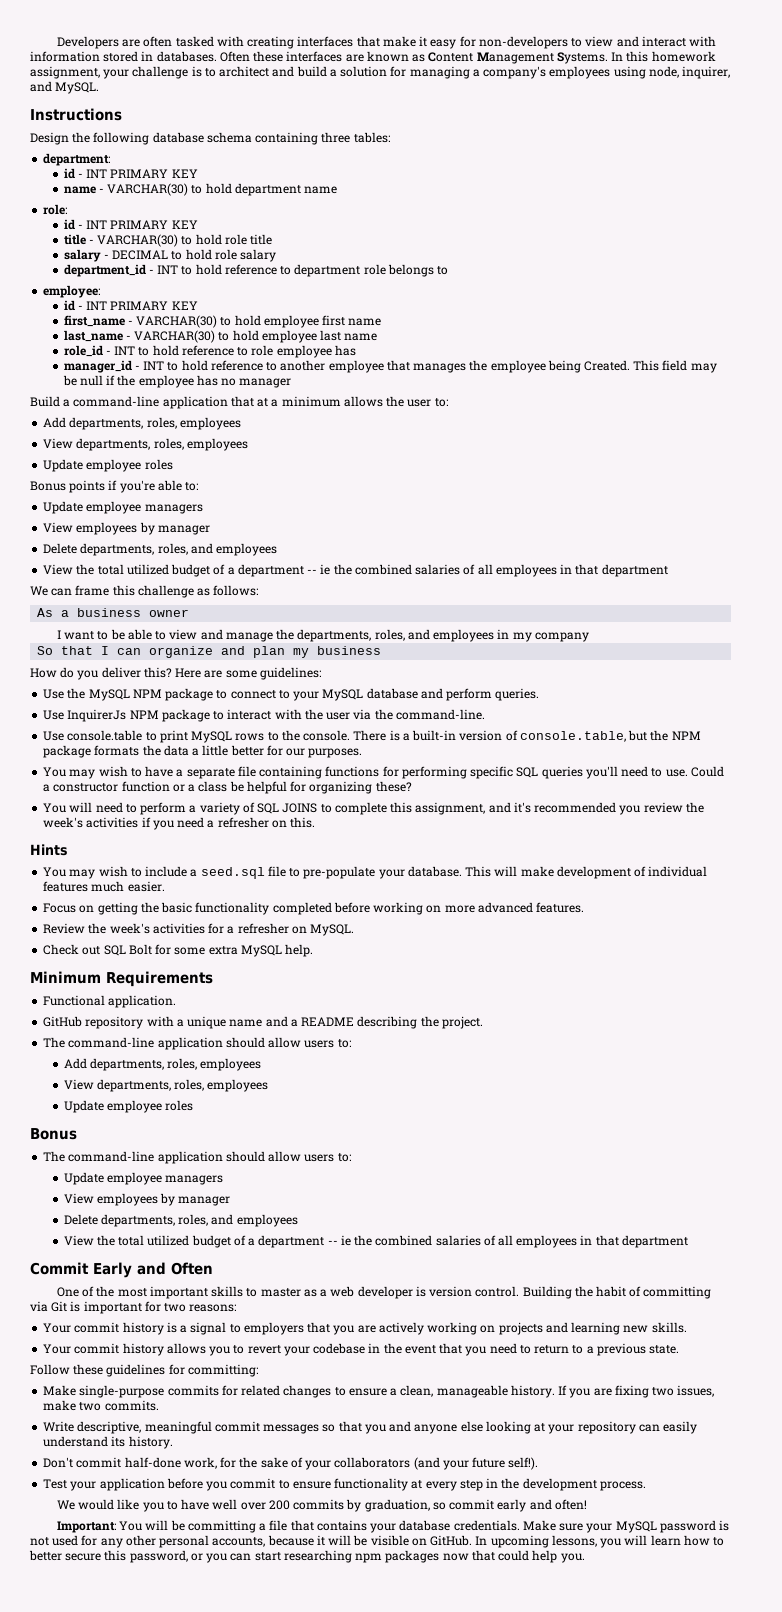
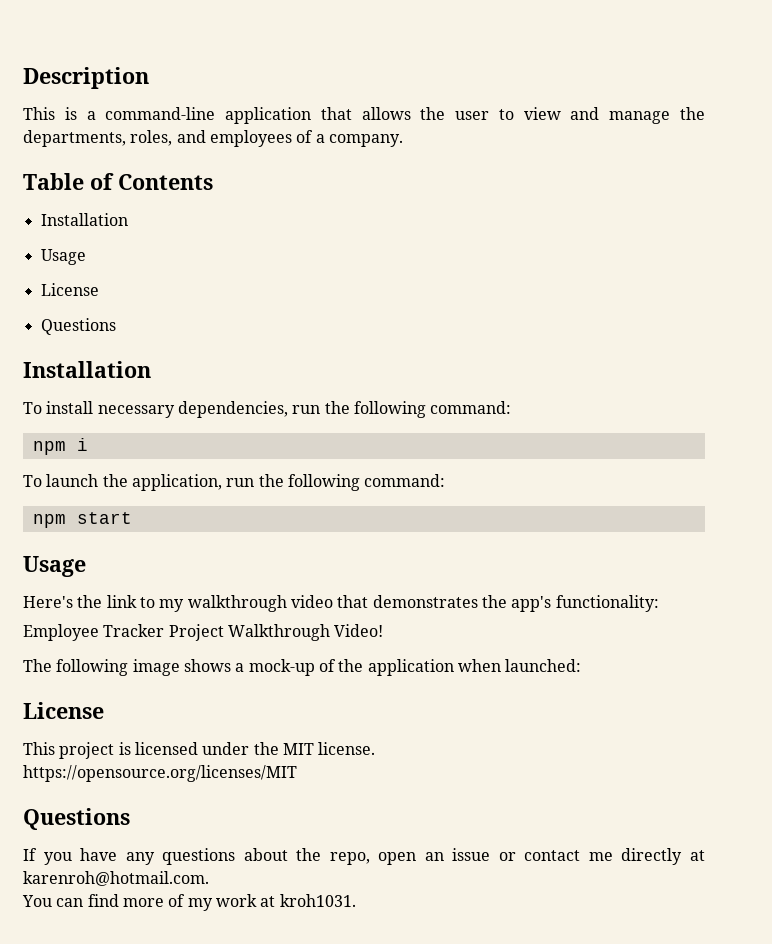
- Developers are often tasked with creating interfaces that make it easy for non-developers to view and interact with information stored in databases. Often these interfaces are known as Content Management Systems. In this homework assignment, your challenge is to architect and build a solution for managing a company's employees using node, inquirer, and MySQL.
- Instructions
- Design the following database schema containing three tables:
- department:
- id - INT PRIMARY KEY
- name - VARCHAR(30) to hold department name
- role:
- id - INT PRIMARY KEY
- title - VARCHAR(30) to hold role title
- salary - DECIMAL to hold role salary
- department_id - INT to hold reference to department role belongs to
- employee:
- id - INT PRIMARY KEY
- first_name - VARCHAR(30) to hold employee first name
- last_name - VARCHAR(30) to hold employee last name
- role_id - INT to hold reference to role employee has
- manager_id - INT to hold reference to another employee that manages the employee being Created. This field may be null if the employee has no manager
- Build a command-line application that at a minimum allows the user to:
- Add departments, roles, employees
- View departments, roles, employees
- Update employee roles
- Bonus points if you're able to:
- Update employee managers
- View employees by manager
- Delete departments, roles, and employees
- View the total utilized budget of a department -- ie the combined salaries of all employees in that department
- We can frame this challenge as follows:
- As a business owner
- I want to be able to view and manage the departments, roles, and employees in my company
- So that I can organize and plan my business
- How do you deliver this? Here are some guidelines:
- Use the MySQL NPM package to connect to your MySQL database and perform queries.
- Use InquirerJs NPM package to interact with the user via the command-line.
- Use console.table to print MySQL rows to the console. There is a built-in version of console.table, but the NPM package formats the data a little better for our purposes.
- You may wish to have a separate file containing functions for performing specific SQL queries you'll need to use. Could a constructor function or a class be helpful for organizing these?
- You will need to perform a variety of SQL JOINS to complete this assignment, and it's recommended you review the week's activities if you need a refresher on this.
- Hints
- You may wish to include a seed.sql file to pre-populate your database. This will make development of individual features much easier.
- Focus on getting the basic functionality completed before working on more advanced features.
- Review the week's activities for a refresher on MySQL.
- Check out SQL Bolt for some extra MySQL help.
- Minimum Requirements
- Functional application.
- GitHub repository with a unique name and a README describing the project.
- The command-line application should allow users to:
- Add departments, roles, employees
- View departments, roles, employees
- Update employee roles
- Bonus
- The command-line application should allow users to:
- Update employee managers
- View employees by manager
- Delete departments, roles, and employees
- View the total utilized budget of a department -- ie the combined salaries of all employees in that department
- Commit Early and Often
- One of the most important skills to master as a web developer is version control. Building the habit of committing via Git is important for two reasons:
- Your commit history is a signal to employers that you are actively working on projects and learning new skills.
- Your commit history allows you to revert your codebase in the event that you need to return to a previous state.
- Follow these guidelines for committing:
- Make single-purpose commits for related changes to ensure a clean, manageable history. If you are fixing two issues, make two commits.
- Write descriptive, meaningful commit messages so that you and anyone else looking at your repository can easily understand its history.
- Don't commit half-done work, for the sake of your collaborators (and your future self!).
- Test your application before you commit to ensure functionality at every step in the development process.
- We would like you to have well over 200 commits by graduation, so commit early and often!
- Important: You will be committing a file that contains your database credentials. Make sure your MySQL password is not used for any other personal accounts, because it will be visible on GitHub. In upcoming lessons, you will learn how to better secure this password, or you can start researching npm packages now that could help you.
+ Description
+ This is a command-line application that allows the user to view and manage the departments, roles, and employees of a company.
+ Table of Contents
+ Installation
+ Usage
+ License
+ Questions
+ Installation
+ To install necessary dependencies, run the following command:
+ npm i
+ To launch the application, run the following command:
+ npm start
+ Usage
+ Here's the link to my walkthrough video that demonstrates the app's functionality:
+ Employee Tracker Project Walkthrough Video!
+ The following image shows a mock-up of the application when launched:
+ License
+ This project is licensed under the MIT license.
+ https://opensource.org/licenses/MIT
+ Questions
+ If you have any questions about the repo, open an issue or contact me directly at karenroh@hotmail.com.
+ You can find more of my work at kroh1031.

